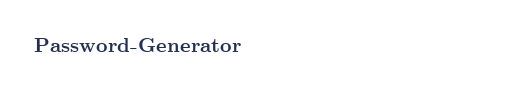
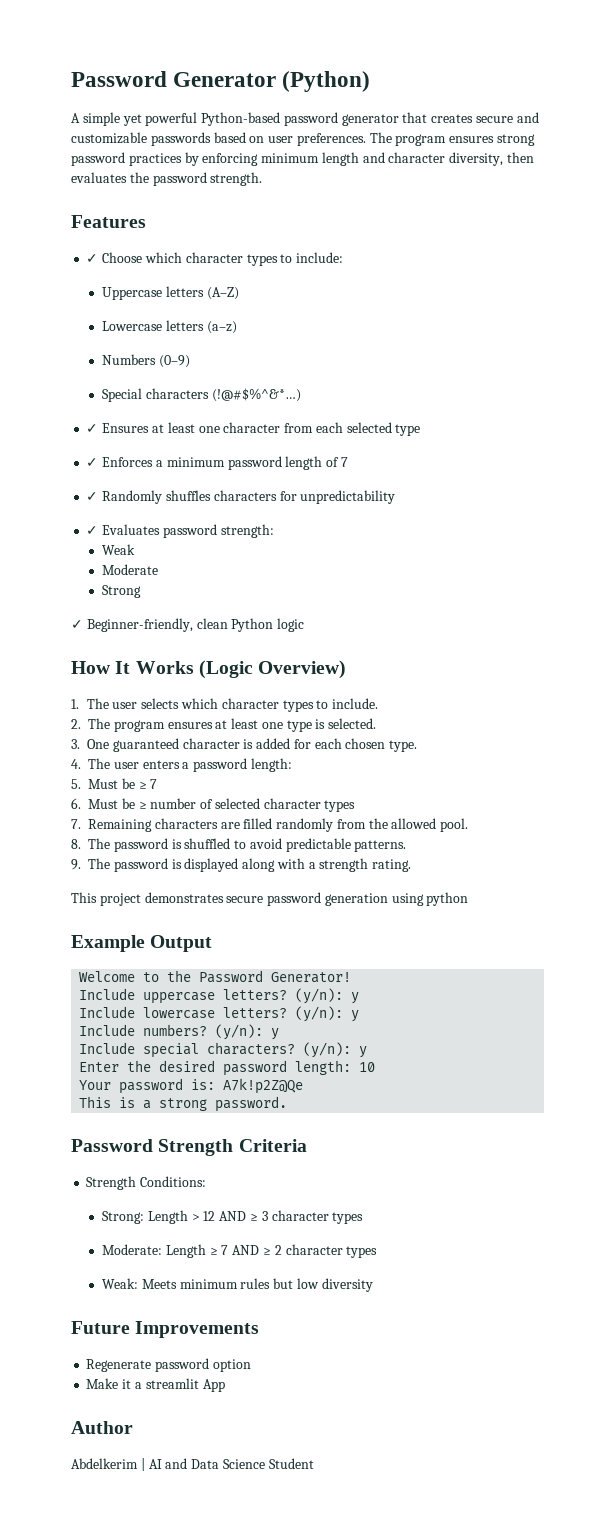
- Password-Generator
+ Password Generator (Python)
+ A simple yet powerful Python-based password generator that creates secure and customizable passwords based on user preferences. The program ensures strong password practices by enforcing minimum length and character diversity, then evaluates the password strength.
+ Features
+ ✓ Choose which character types to include:
+ Uppercase letters (A–Z)
+ Lowercase letters (a–z)
+ Numbers (0–9)
+ Special characters (!@#$%^&*…)
+ ✓ Ensures at least one character from each selected type
+ ✓ Enforces a minimum password length of 7
+ ✓ Randomly shuffles characters for unpredictability
+ ✓ Evaluates password strength:
+ Weak
+ Moderate
+ Strong
+ ✓ Beginner-friendly, clean Python logic
+ How It Works (Logic Overview)
+ 1. The user selects which character types to include.
+ 2. The program ensures at least one type is selected.
+ 3. One guaranteed character is added for each chosen type.
+ 4. The user enters a password length:
+ 5. Must be ≥ 7
+ 6. Must be ≥ number of selected character types
+ 7. Remaining characters are filled randomly from the allowed pool.
+ 8. The password is shuffled to avoid predictable patterns.
+ 9. The password is displayed along with a strength rating.
+ This project demonstrates secure password generation using python
+ Example Output
+ Welcome to the Password Generator!
+ Include uppercase letters? (y/n): y
+ Include lowercase letters? (y/n): y
+ Include numbers? (y/n): y
+ Include special characters? (y/n): y
+ Enter the desired password length: 10
+ Your password is: A7k!p2Z@Qe
+ This is a strong password.
+ Password Strength Criteria
+ Strength Conditions:
+ Strong: Length > 12 AND ≥ 3 character types
+ Moderate: Length ≥ 7 AND ≥ 2 character types
+ Weak: Meets minimum rules but low diversity
+ Future Improvements
+ Regenerate password option
+ Make it a streamlit App
+ Author
+ Abdelkerim | AI and Data Science Student

